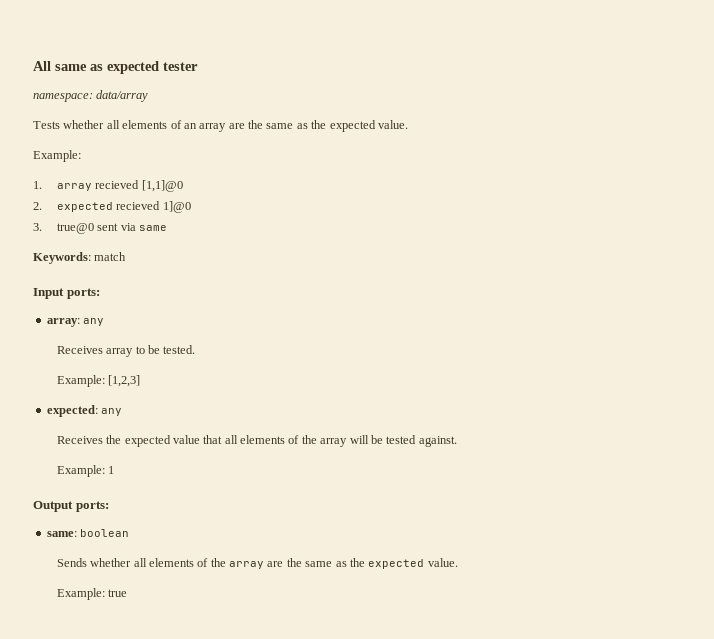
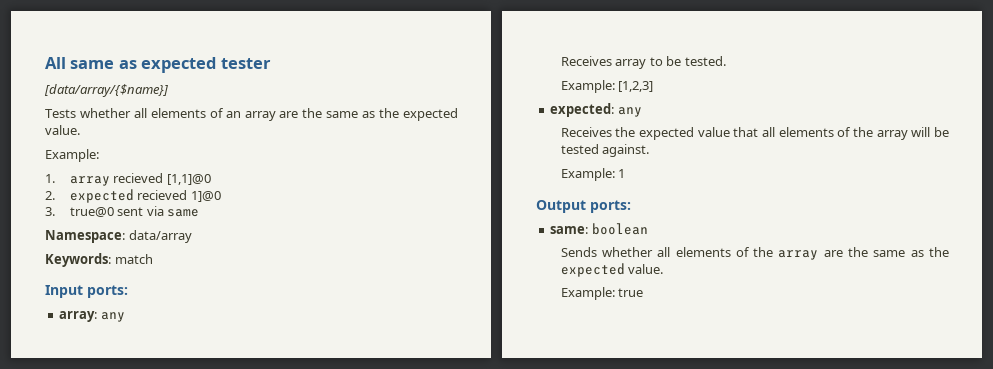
- namespace: data/array
+ [data/array/{$name}]
+ Namespace: data/array

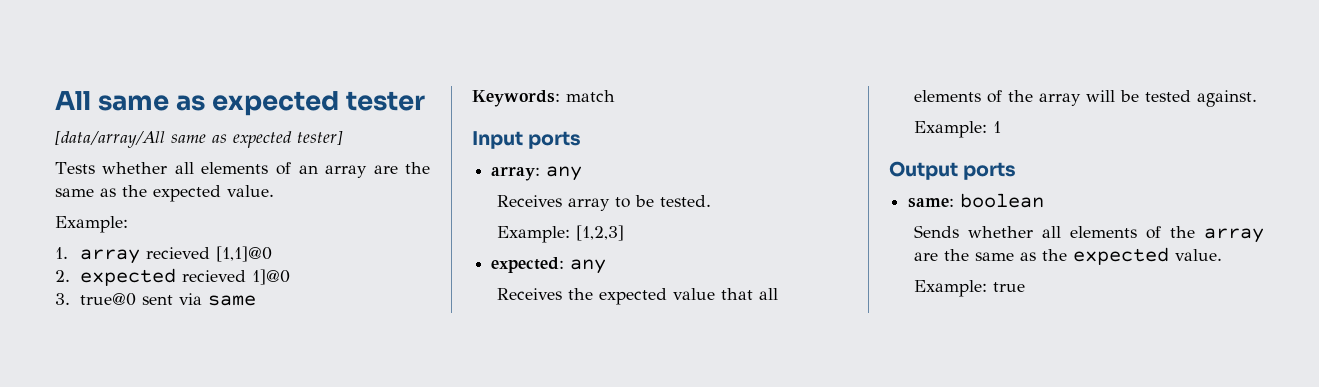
- [data/array/{$name}]
+ [data/array/All same as expected tester]
- Namespace: data/array
- Input ports:
+ Input ports
- Output ports:
+ Output ports

